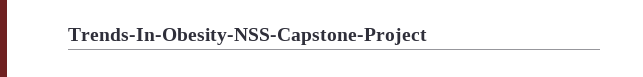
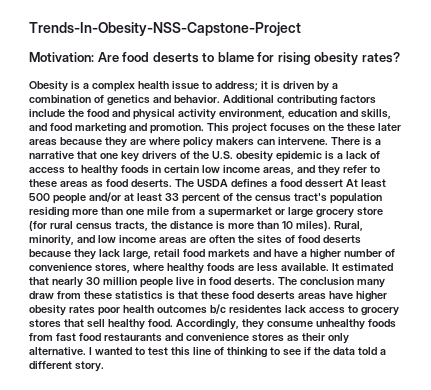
+ Motivation: Are food deserts to blame for rising obesity rates?
+ Obesity is a complex health issue to address; it is driven by a combination of genetics and behavior. Additional contributing factors include the food and physical activity environment, education and skills, and food marketing and promotion. This project focuses on the these later areas because they are where policy makers can intervene. There is a narrative that one key drivers of the U.S. obesity epidemic is a lack of access to healthy foods in certain low income areas, and they refer to these areas as food deserts. The USDA defines a food dessert At least 500 people and/or at least 33 percent of the census tract's population residing more than one mile from a supermarket or large grocery store (for rural census tracts, the distance is more than 10 miles). Rural, minority, and low income areas are often the sites of food deserts because they lack large, retail food markets and have a higher number of convenience stores, where healthy foods are less available. It estimated that nearly 30 million people live in food deserts. The conclusion many draw from these statistics is that these food deserts areas have higher obesity rates poor health outcomes b/c residentes lack access to grocery stores that sell healthy food. Accordingly, they consume unhealthy foods from fast food restaurants and convenience stores as their only alternative. I wanted to test this line of thinking to see if the data told a different story.

